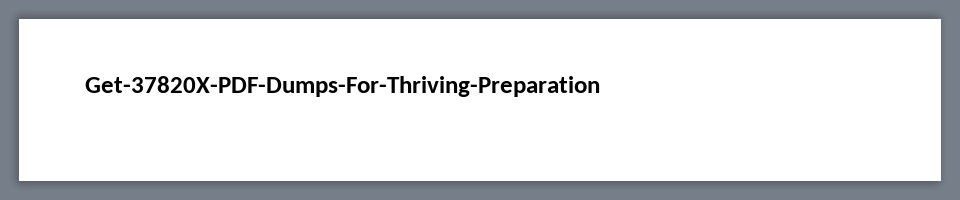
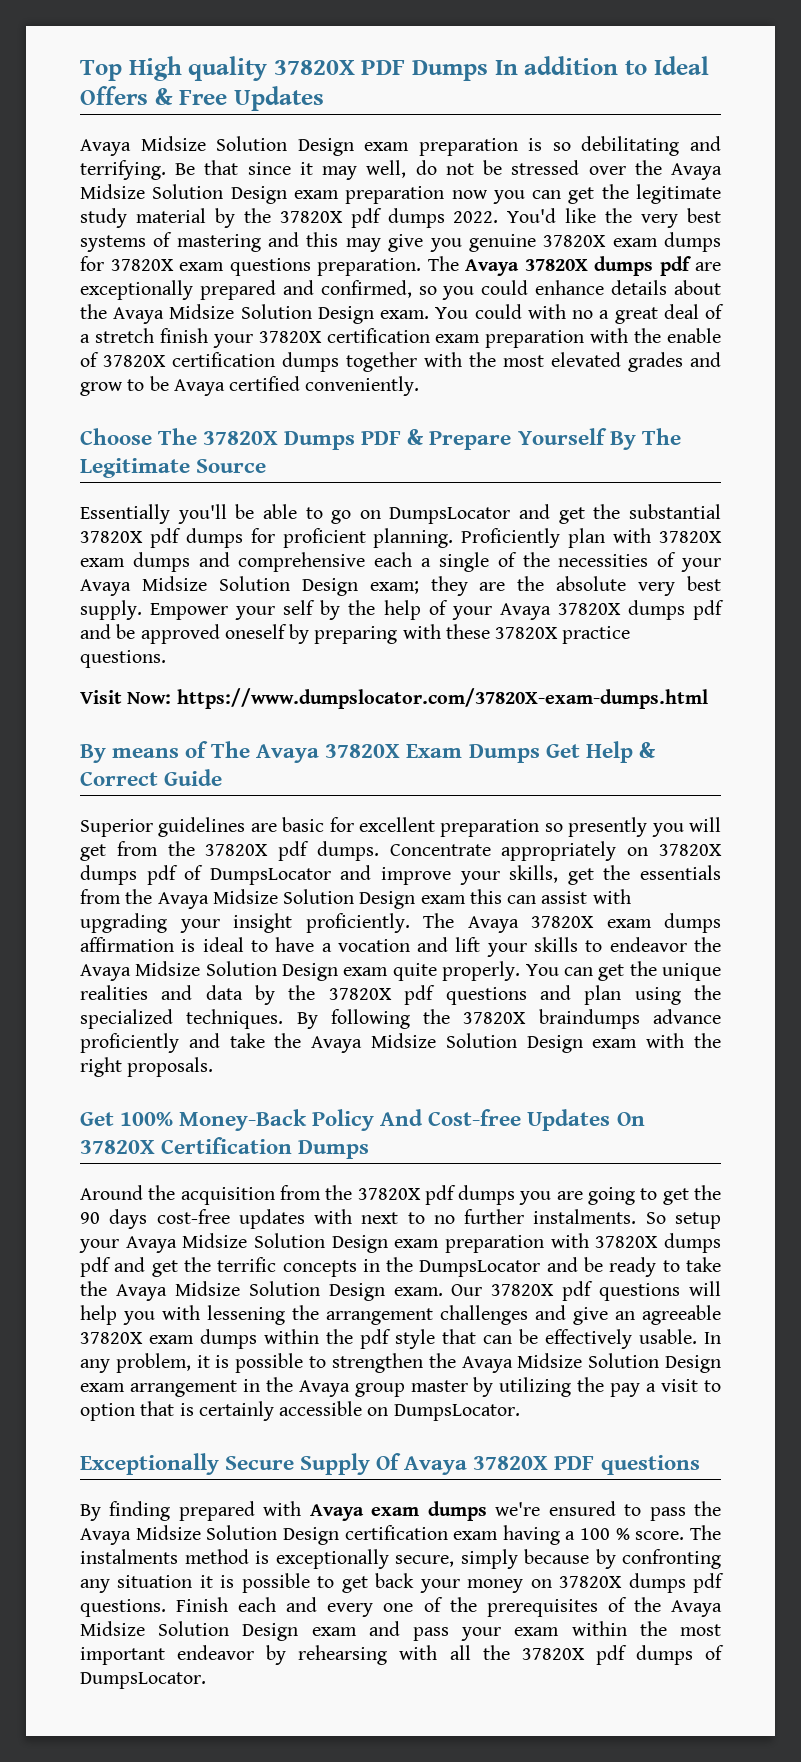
- Get-37820X-PDF-Dumps-For-Thriving-Preparation
+ Top High quality 37820X PDF Dumps In addition to Ideal Offers & Free Updates
+ Avaya Midsize Solution Design exam preparation is so debilitating and terrifying. Be that since it may well, do not be stressed over the Avaya Midsize Solution Design exam preparation now you can get the legitimate study material by the 37820X pdf dumps 2022. You'd like the very best systems of mastering and this may give you genuine 37820X exam dumps for 37820X exam questions preparation. The Avaya 37820X dumps pdf are exceptionally prepared and confirmed, so you could enhance details about the Avaya Midsize Solution Design exam. You could with no a great deal of a stretch finish your 37820X certification exam preparation with the enable of 37820X certification dumps together with the most elevated grades and grow to be Avaya certified conveniently.
+ Choose The 37820X Dumps PDF & Prepare Yourself By The Legitimate Source
+ Essentially you'll be able to go on DumpsLocator and get the substantial 37820X pdf dumps for proficient planning. Proficiently plan with 37820X exam dumps and comprehensive each a single of the necessities of your Avaya Midsize Solution Design exam; they are the absolute very best supply. Empower your self by the help of your Avaya 37820X dumps pdf and be approved oneself by preparing with these 37820X practice questions.
+ Visit Now: https://www.dumpslocator.com/37820X-exam-dumps.html
+ By means of The Avaya 37820X Exam Dumps Get Help & Correct Guide
+ Superior guidelines are basic for excellent preparation so presently you will get from the 37820X pdf dumps. Concentrate appropriately on 37820X dumps pdf of DumpsLocator and improve your skills, get the essentials from the Avaya Midsize Solution Design exam this can assist with upgrading your insight proficiently. The Avaya 37820X exam dumps affirmation is ideal to have a vocation and lift your skills to endeavor the Avaya Midsize Solution Design exam quite properly. You can get the unique realities and data by the 37820X pdf questions and plan using the specialized techniques. By following the 37820X braindumps advance proficiently and take the Avaya Midsize Solution Design exam with the right proposals.
+ Get 100% Money-Back Policy And Cost-free Updates On 37820X Certification Dumps
+ Around the acquisition from the 37820X pdf dumps you are going to get the 90 days cost-free updates with next to no further instalments. So setup your Avaya Midsize Solution Design exam preparation with 37820X dumps pdf and get the terrific concepts in the DumpsLocator and be ready to take the Avaya Midsize Solution Design exam. Our 37820X pdf questions will help you with lessening the arrangement challenges and give an agreeable 37820X exam dumps within the pdf style that can be effectively usable. In any problem, it is possible to strengthen the Avaya Midsize Solution Design exam arrangement in the Avaya group master by utilizing the pay a visit to option that is certainly accessible on DumpsLocator.
+ Exceptionally Secure Supply Of Avaya 37820X PDF questions
+ By finding prepared with Avaya exam dumps we're ensured to pass the Avaya Midsize Solution Design certification exam having a 100 % score. The instalments method is exceptionally secure, simply because by confronting any situation it is possible to get back your money on 37820X dumps pdf questions. Finish each and every one of the prerequisites of the Avaya Midsize Solution Design exam and pass your exam within the most important endeavor by rehearsing with all the 37820X pdf dumps of DumpsLocator.

